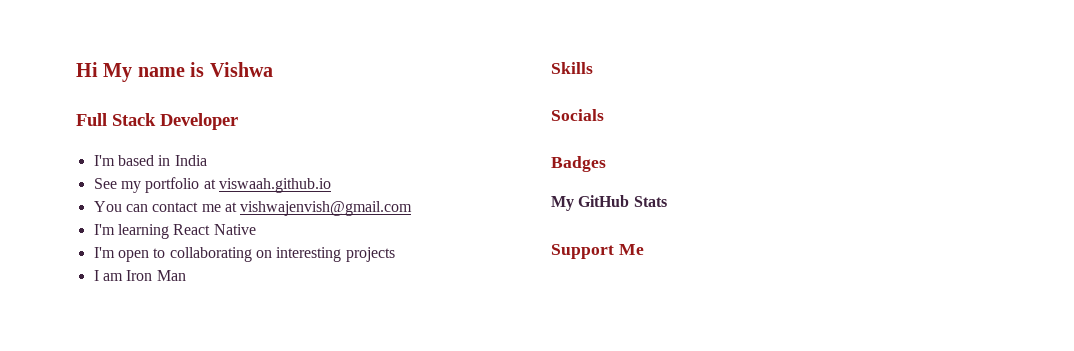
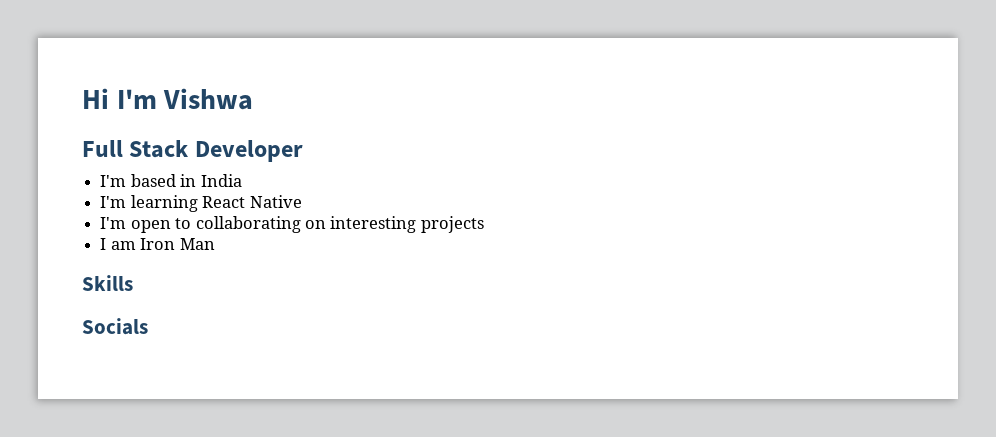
- Hi My name is Vishwa
+ Hi I'm Vishwa
- See my portfolio at viswaah.github.io
- You can contact me at vishwajenvish@gmail.com
- Badges
- My GitHub Stats
- Support Me

